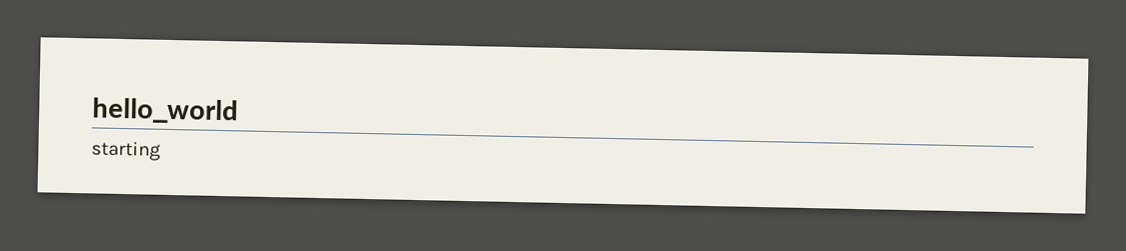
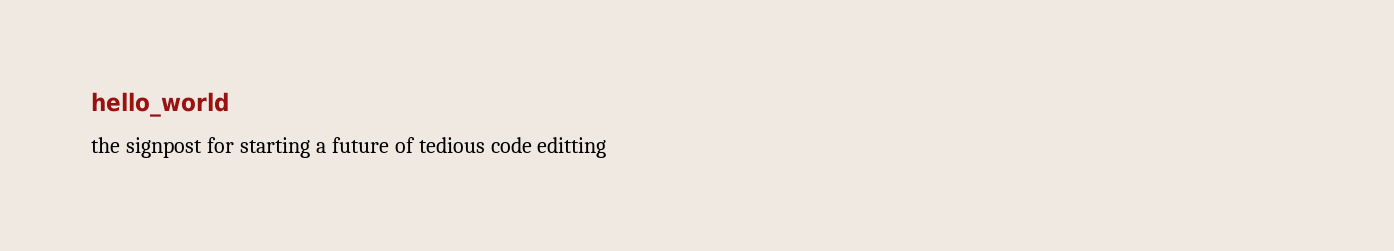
- starting
+ the signpost for starting a future of tedious code editting

